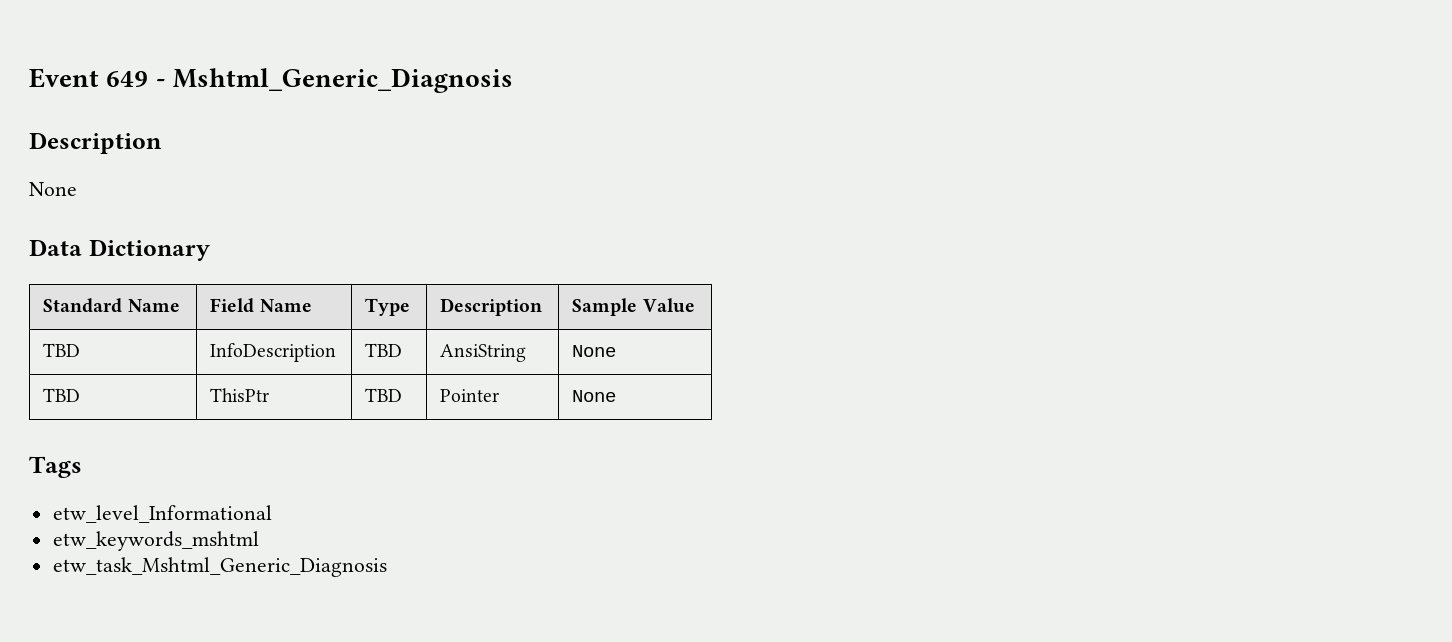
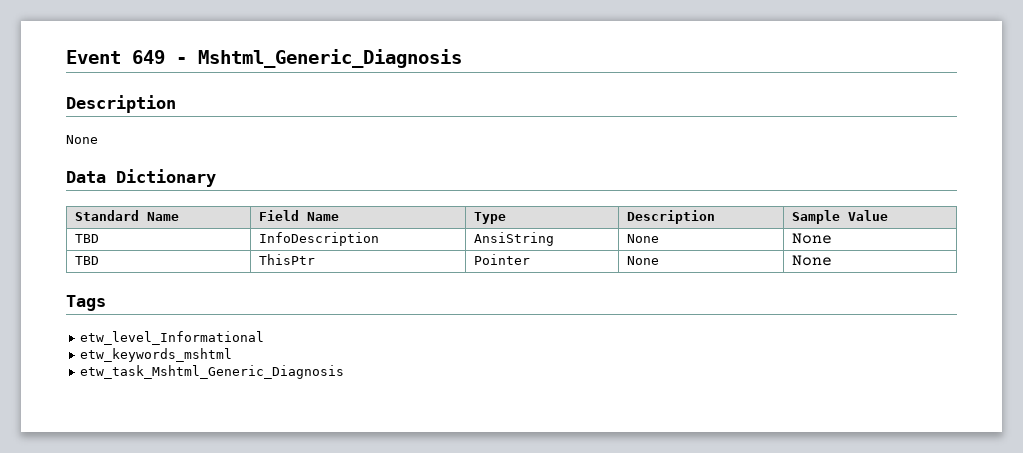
- TBD | InfoDescription | TBD | AnsiString | None
+ TBD | InfoDescription | AnsiString | None | None
- TBD | ThisPtr | TBD | Pointer | None
+ TBD | ThisPtr | Pointer | None | None

